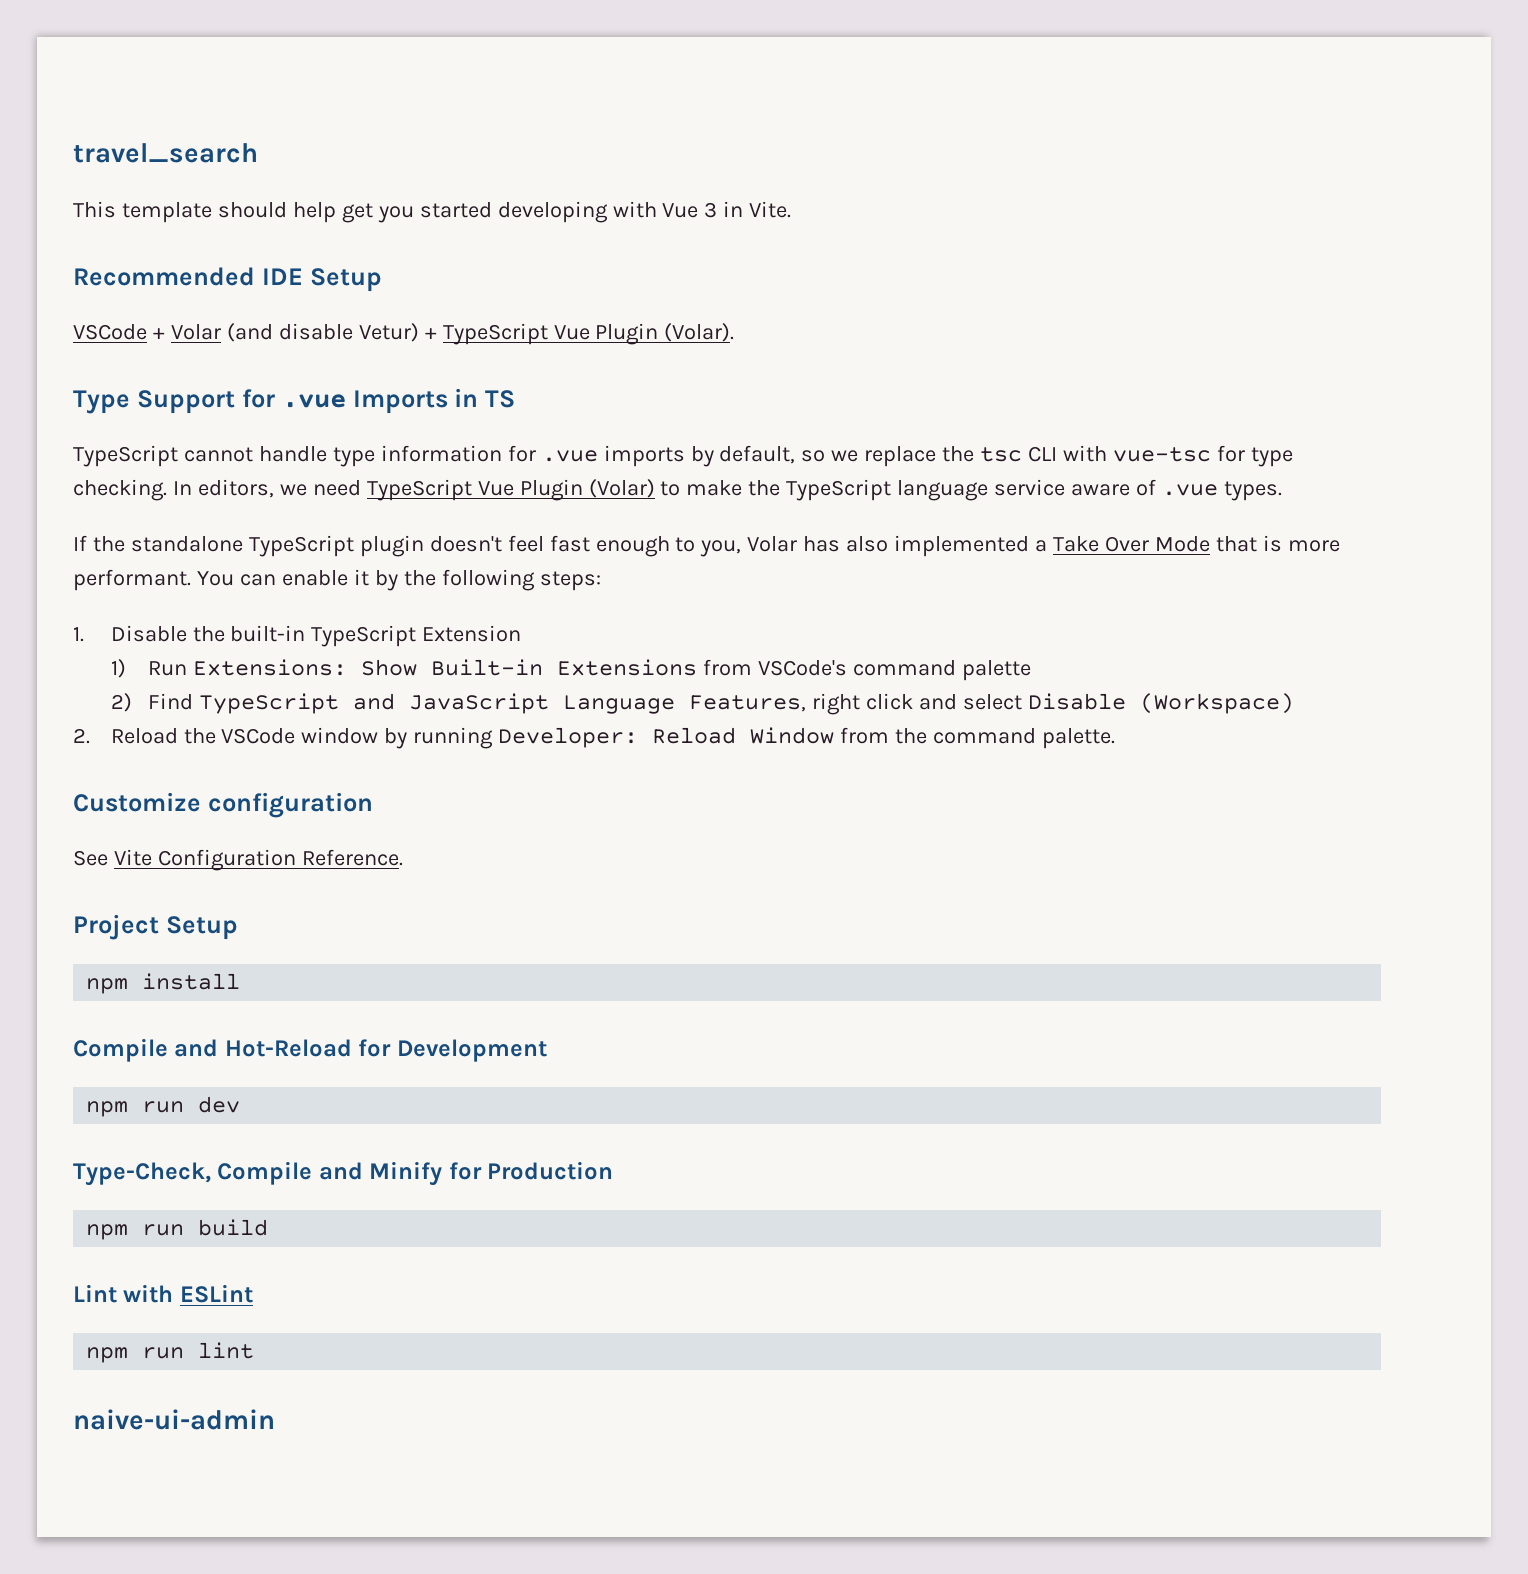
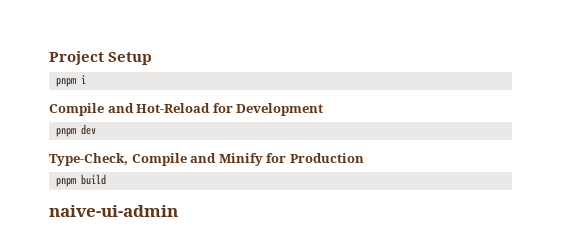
- travel_search
- This template should help get you started developing with Vue 3 in Vite.
- Recommended IDE Setup
- VSCode + Volar (and disable Vetur) + TypeScript Vue Plugin (Volar).
- Type Support for .vue Imports in TS
- TypeScript cannot handle type information for .vue imports by default, so we replace the tsc CLI with vue-tsc for type checking. In editors, we need TypeScript Vue Plugin (Volar) to make the TypeScript language service aware of .vue types.
- If the standalone TypeScript plugin doesn't feel fast enough to you, Volar has also implemented a Take Over Mode that is more performant. You can enable it by the following steps:
- 1. Disable the built-in TypeScript Extension
- 1) Run Extensions: Show Built-in Extensions from VSCode's command palette
- 2) Find TypeScript and JavaScript Language Features, right click and select Disable (Workspace)
- 2. Reload the VSCode window by running Developer: Reload Window from the command palette.
- Customize configuration
- See Vite Configuration Reference.
- npm install
+ pnpm i
- npm run dev
+ pnpm dev
- npm run build
+ pnpm build
- Lint with ESLint
- npm run lint

